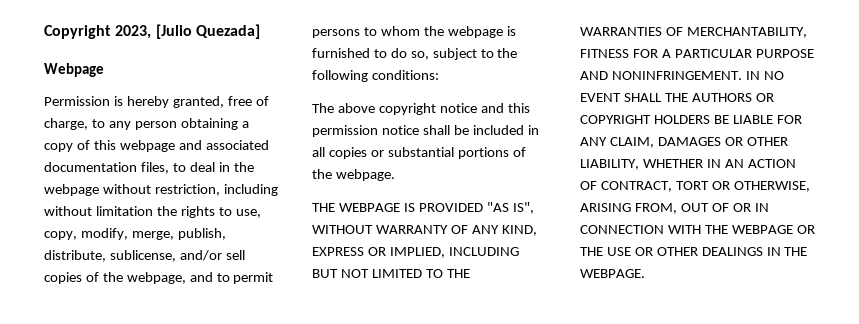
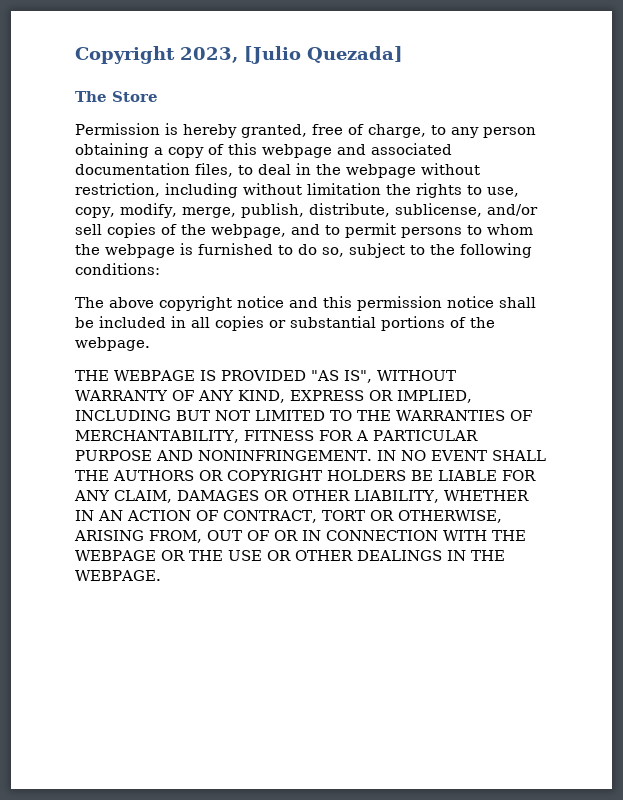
- Webpage
+ The Store

